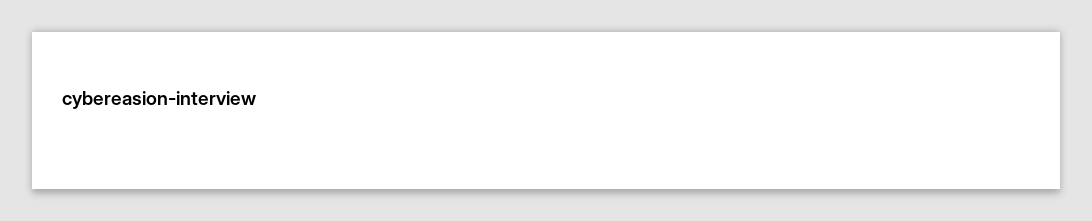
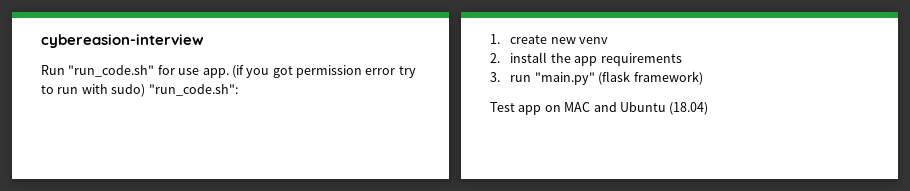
+ Run "run_code.sh" for use app. (if you got permission error try to run with sudo) "run_code.sh":
+ 1. create new venv
+ 2. install the app requirements
+ 3. run "main.py" (flask framework)
+ Test app on MAC and Ubuntu (18.04)

